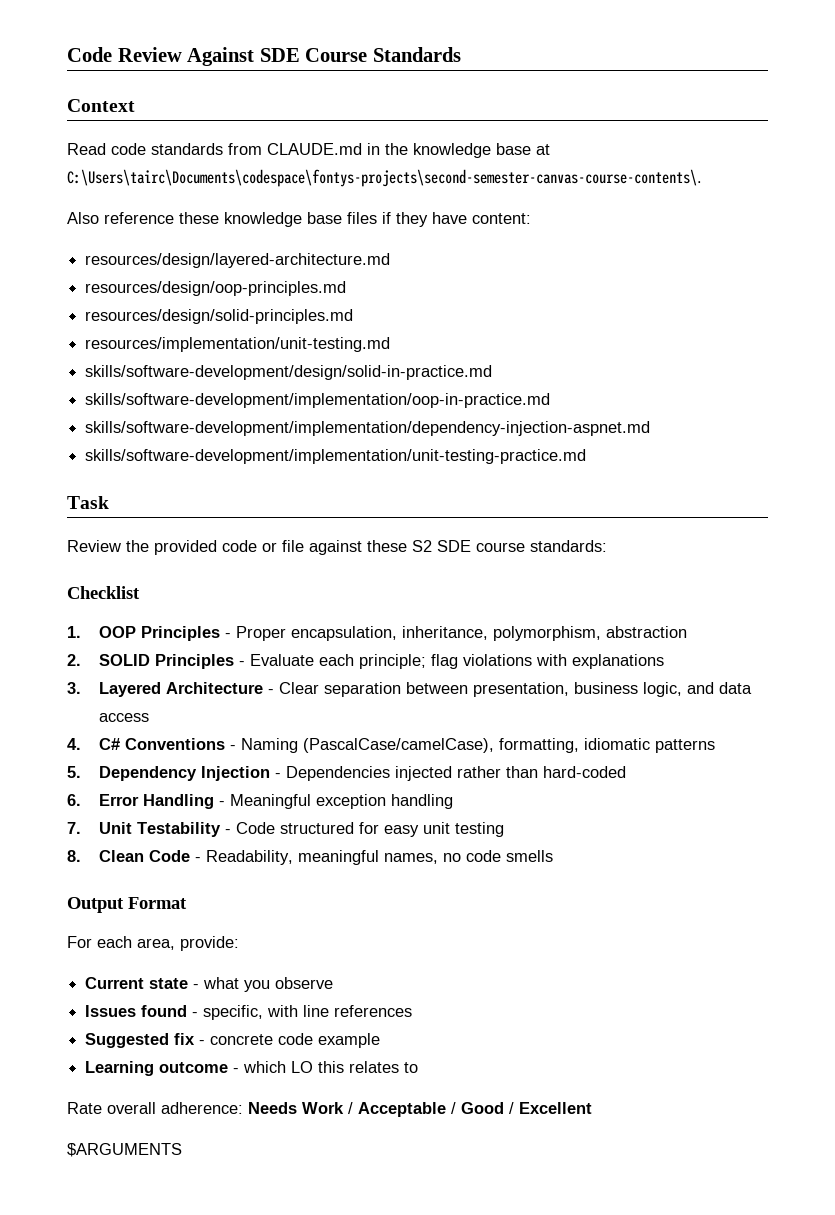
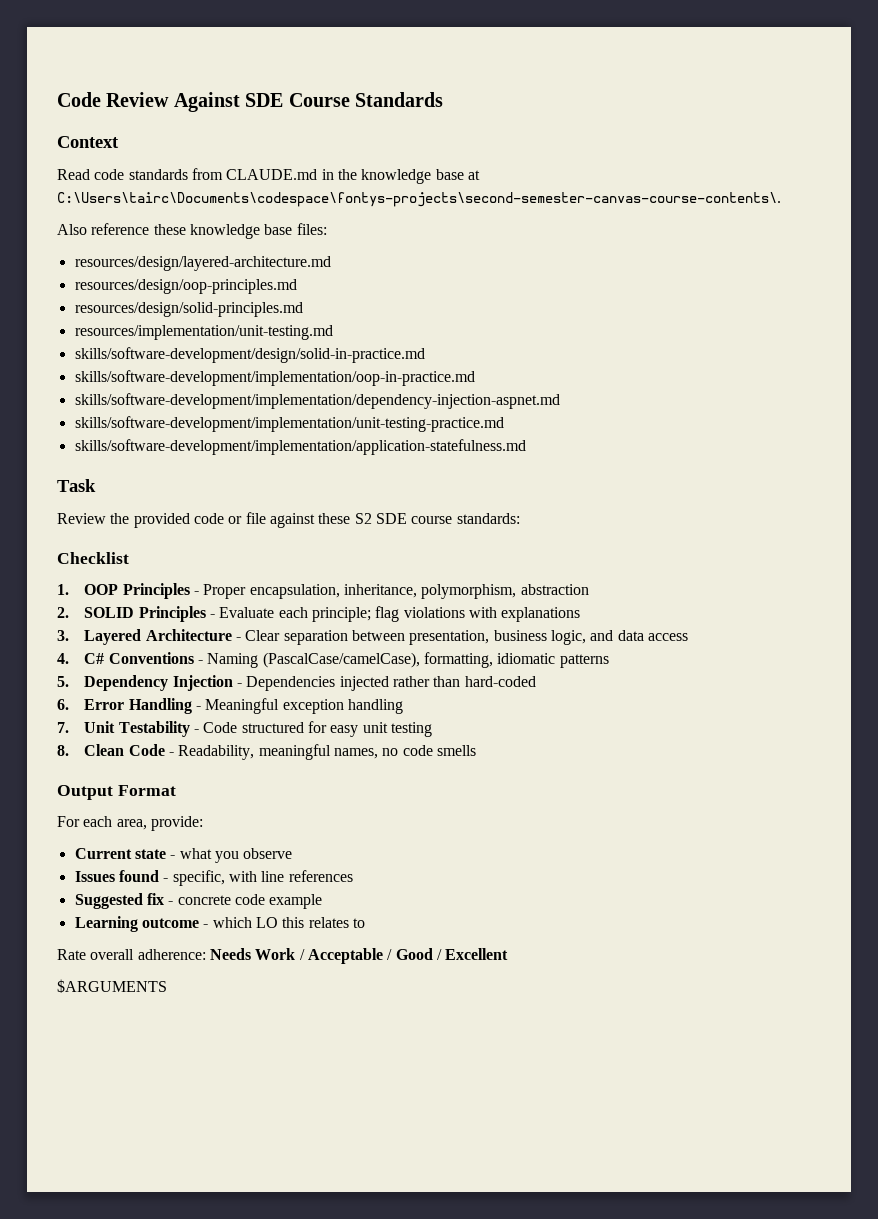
- Also reference these knowledge base files if they have content:
+ Also reference these knowledge base files:
+ skills/software-development/implementation/application-statefulness.md

